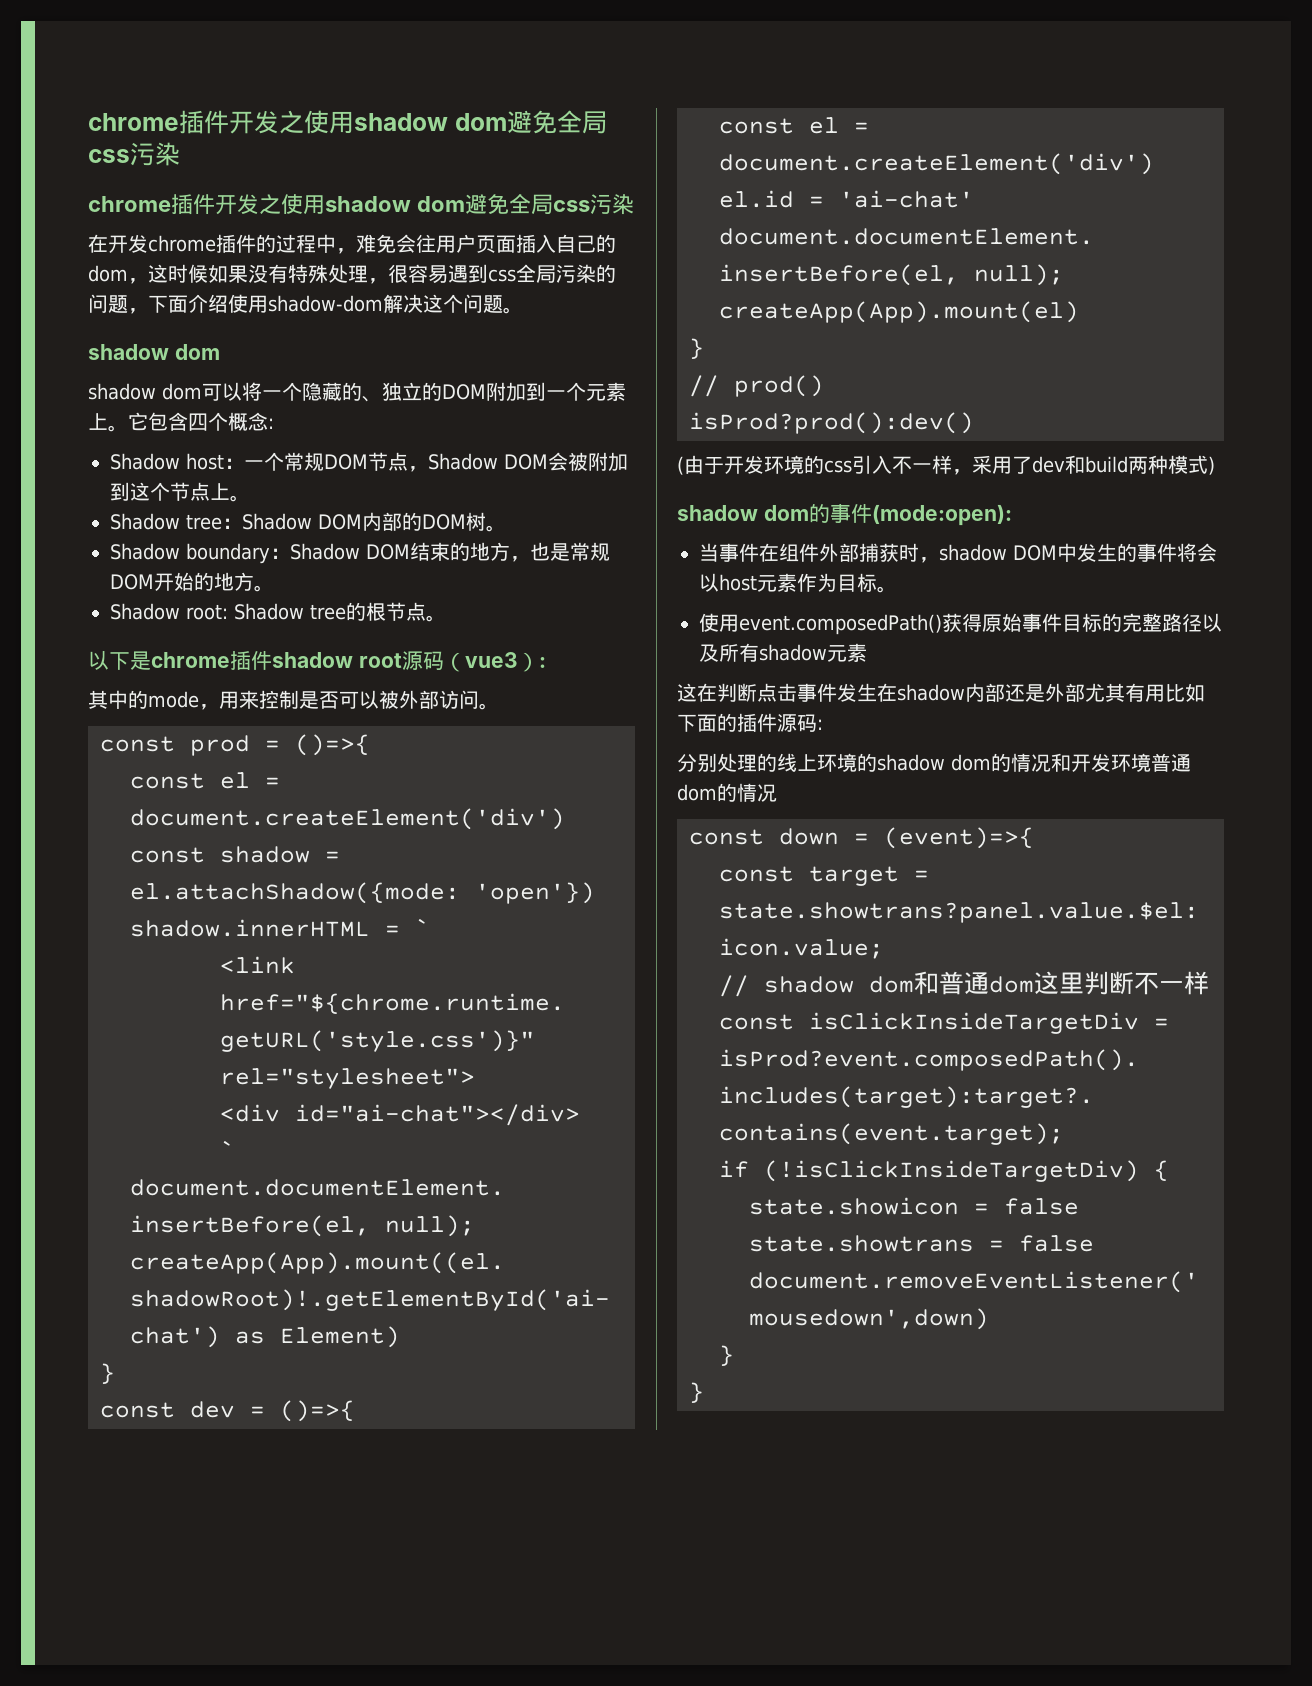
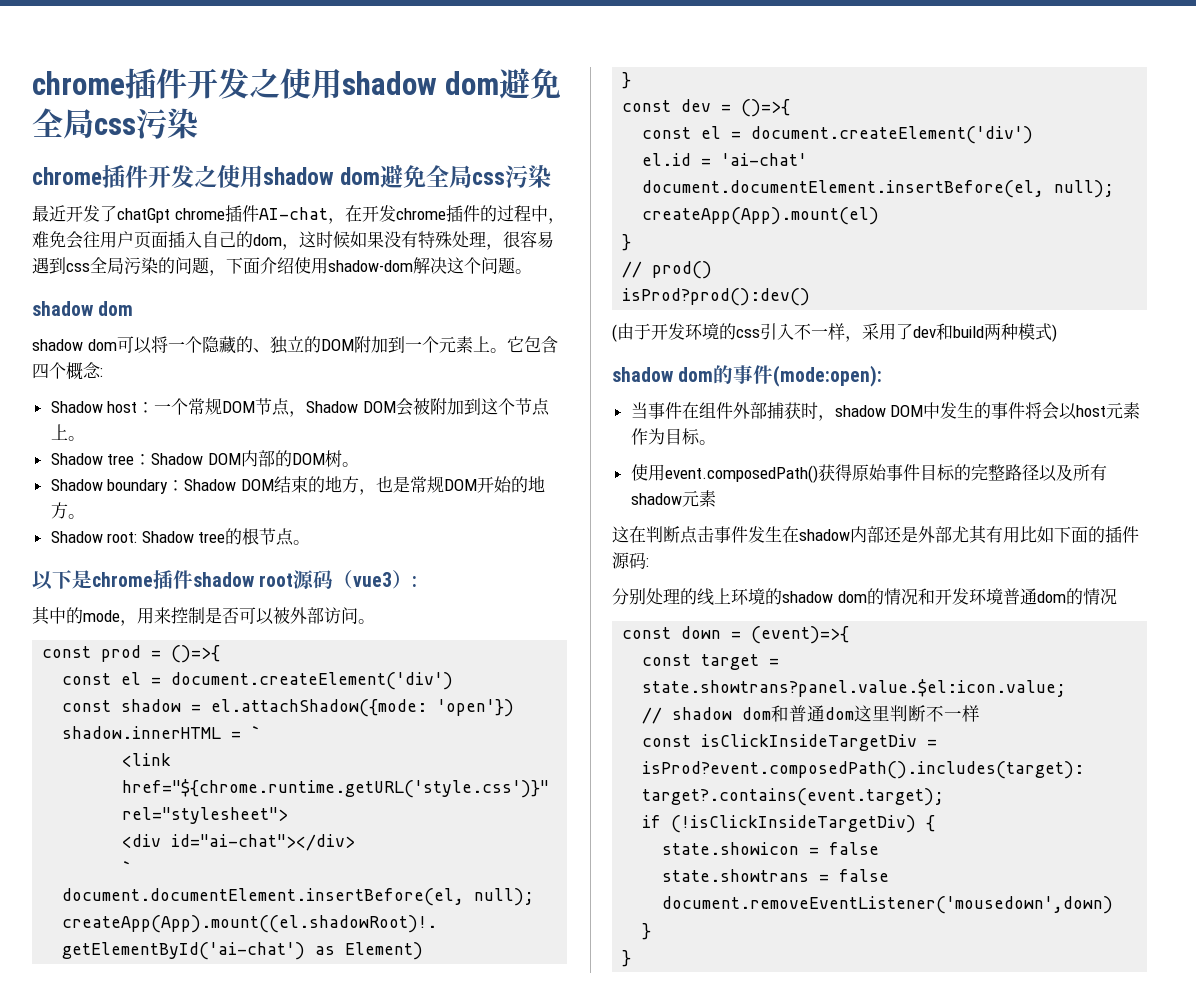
- 在开发chrome插件的过程中，难免会往用户页面插入自己的dom，这时候如果没有特殊处理，很容易遇到css全局污染的问题，下面介绍使用shadow-dom解决这个问题。
+ 最近开发了chatGpt chrome插件AI-chat，在开发chrome插件的过程中，难免会往用户页面插入自己的dom，这时候如果没有特殊处理，很容易遇到css全局污染的问题，下面介绍使用shadow-dom解决这个问题。

